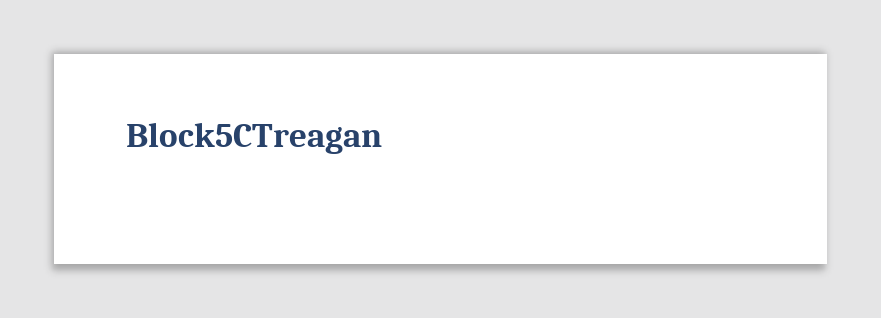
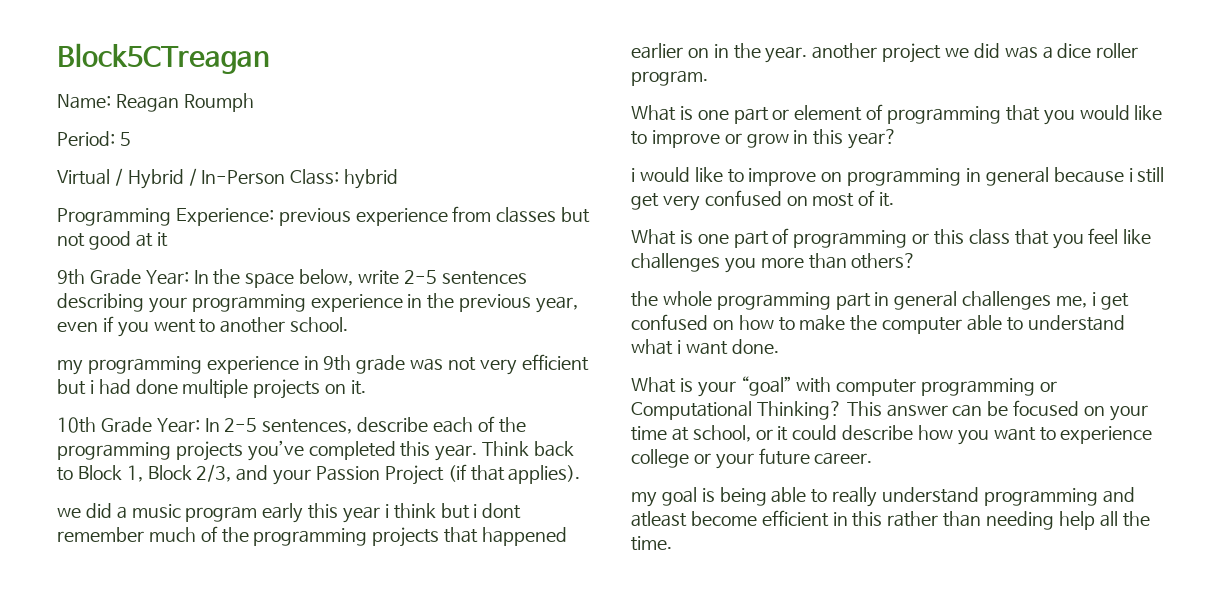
+ Name: Reagan Roumph
+ Period: 5
+ Virtual / Hybrid / In-Person Class: hybrid
+ Programming Experience: previous experience from classes but not good at it
+ 9th Grade Year: In the space below, write 2-5 sentences describing your programming experience in the previous year, even if you went to another school.
+ my programming experience in 9th grade was not very efficient but i had done multiple projects on it.
+ 10th Grade Year: In 2-5 sentences, describe each of the programming projects you’ve completed this year. Think back to Block 1, Block 2/3, and your Passion Project (if that applies).
+ we did a music program early this year i think but i dont remember much of the programming projects that happened earlier on in the year. another project we did was a dice roller program.
+ What is one part or element of programming that you would like to improve or grow in this year?
+ i would like to improve on programming in general because i still get very confused on most of it.
+ What is one part of programming or this class that you feel like challenges you more than others?
+ the whole programming part in general challenges me, i get confused on how to make the computer able to understand what i want done.
+ What is your “goal” with computer programming or Computational Thinking? This answer can be focused on your time at school, or it could describe how you want to experience college or your future career.
+ my goal is being able to really understand programming and atleast become efficient in this rather than needing help all the time.

